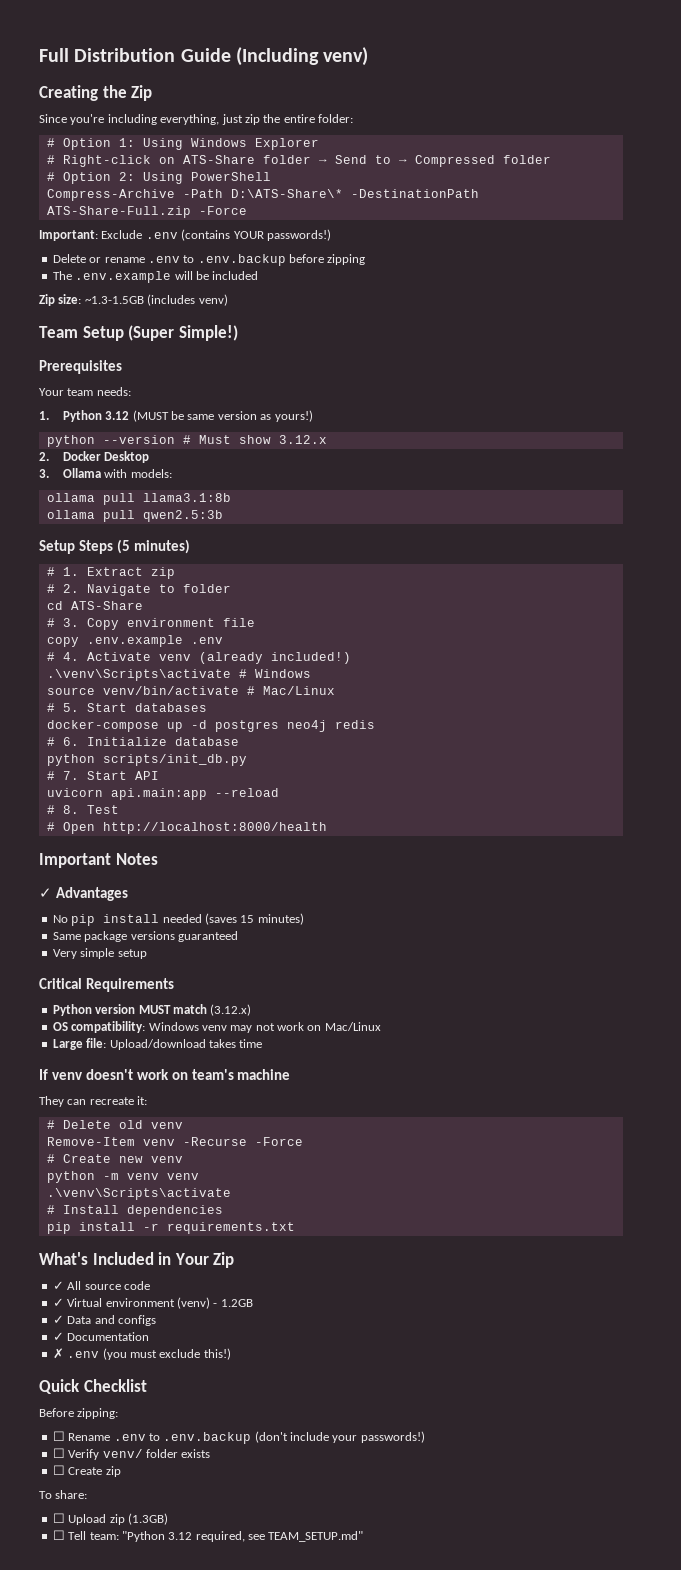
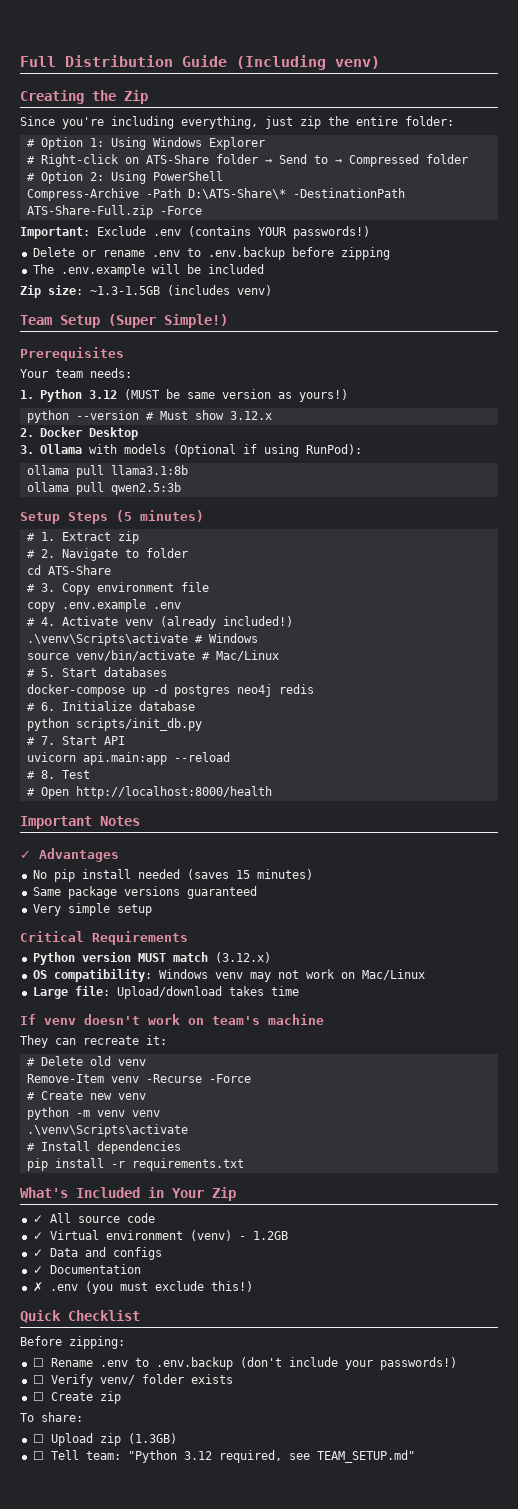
- 3. Ollama with models:
+ 3. Ollama with models (Optional if using RunPod):

